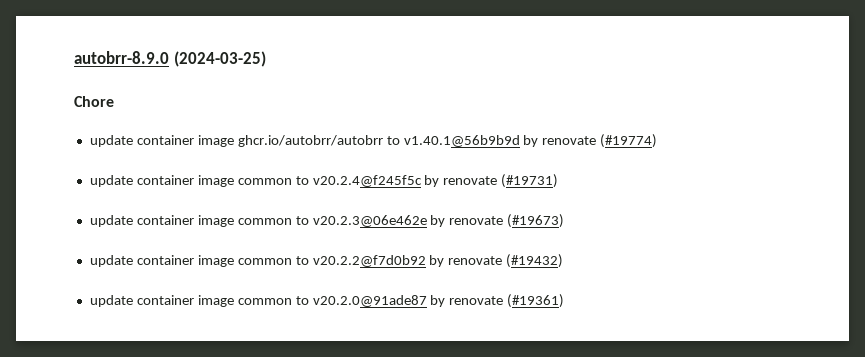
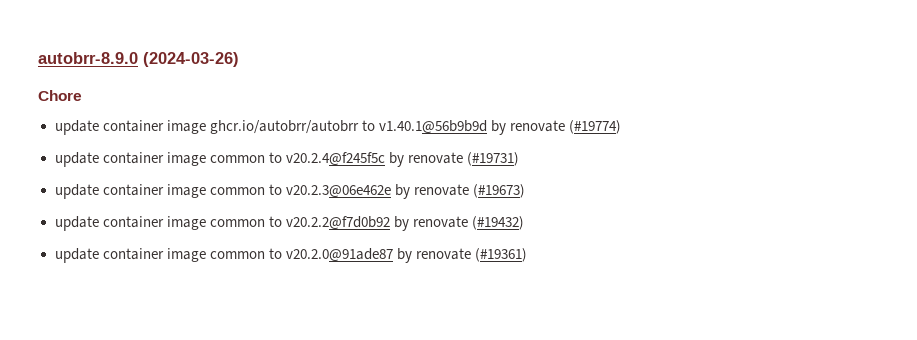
- autobrr-8.9.0 (2024-03-25)
+ autobrr-8.9.0 (2024-03-26)

